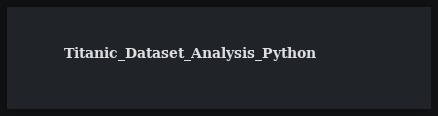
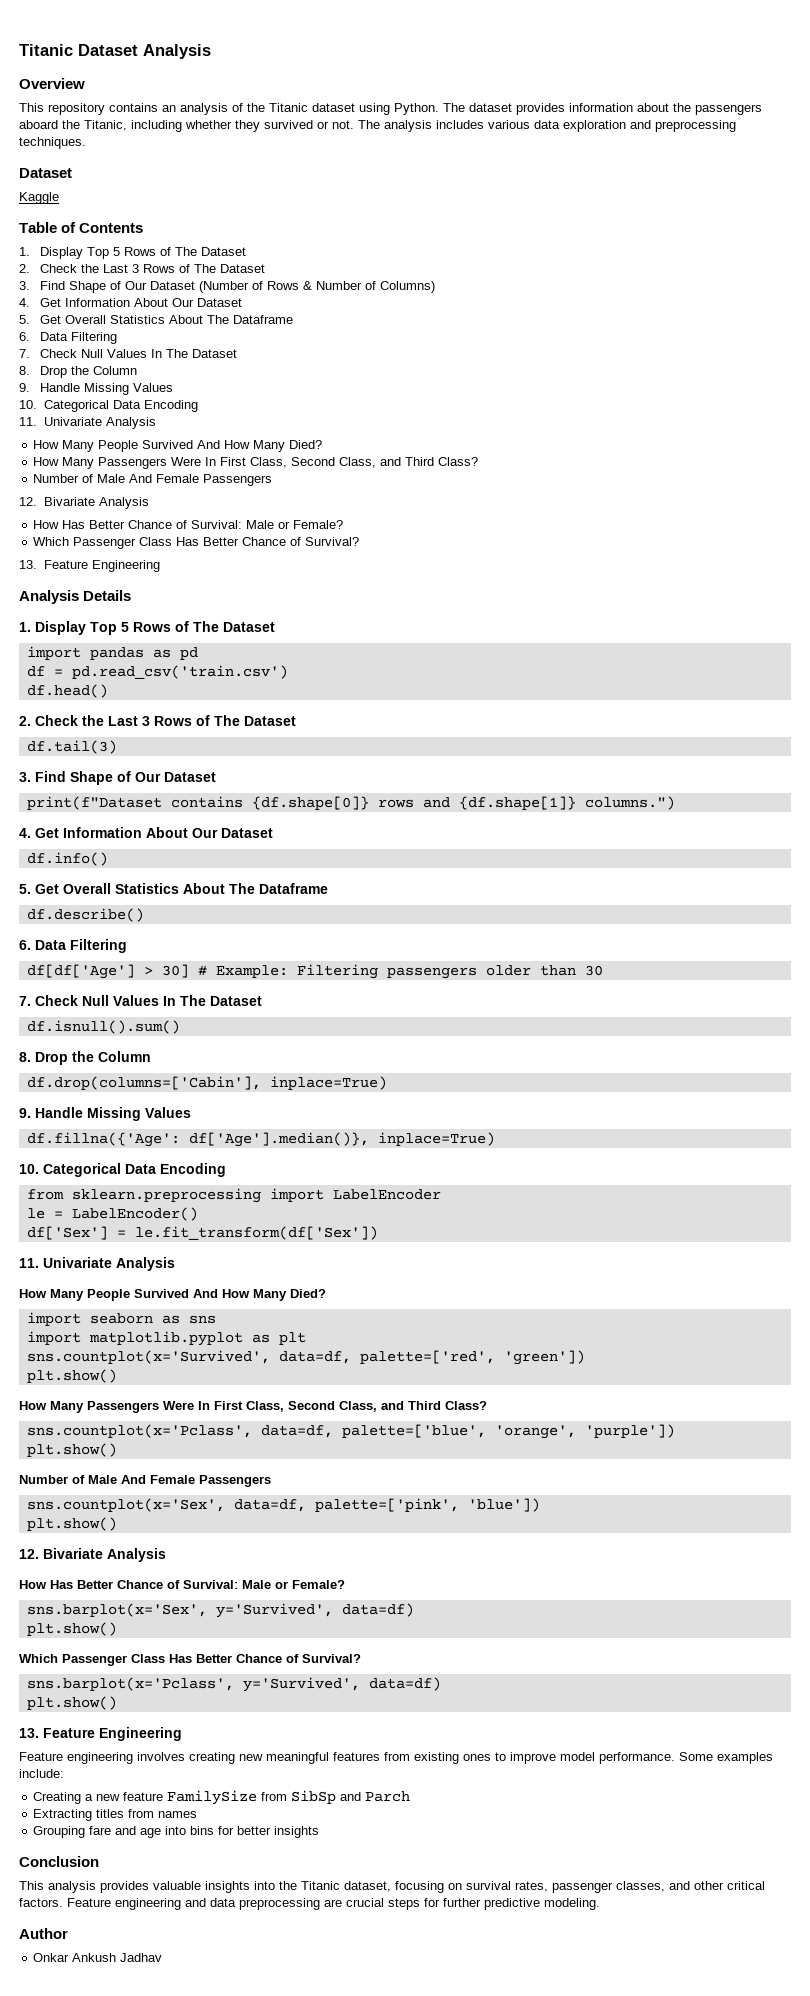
- Titanic_Dataset_Analysis_Python
+ Titanic Dataset Analysis
+ Overview
+ This repository contains an analysis of the Titanic dataset using Python. The dataset provides information about the passengers aboard the Titanic, including whether they survived or not. The analysis includes various data exploration and preprocessing techniques.
+ Dataset
+ Kaggle
+ Table of Contents
+ 1. Display Top 5 Rows of The Dataset
+ 2. Check the Last 3 Rows of The Dataset
+ 3. Find Shape of Our Dataset (Number of Rows & Number of Columns)
+ 4. Get Information About Our Dataset
+ 5. Get Overall Statistics About The Dataframe
+ 6. Data Filtering
+ 7. Check Null Values In The Dataset
+ 8. Drop the Column
+ 9. Handle Missing Values
+ 10. Categorical Data Encoding
+ 11. Univariate Analysis
+ How Many People Survived And How Many Died?
+ How Many Passengers Were In First Class, Second Class, and Third Class?
+ Number of Male And Female Passengers
+ 12. Bivariate Analysis
+ How Has Better Chance of Survival: Male or Female?
+ Which Passenger Class Has Better Chance of Survival?
+ 13. Feature Engineering
+ Analysis Details
+ 1. Display Top 5 Rows of The Dataset
+ import pandas as pd
+ df = pd.read_csv('train.csv')
+ df.head()
+ 2. Check the Last 3 Rows of The Dataset
+ df.tail(3)
+ 3. Find Shape of Our Dataset
+ print(f"Dataset contains {df.shape[0]} rows and {df.shape[1]} columns.")
+ 4. Get Information About Our Dataset
+ df.info()
+ 5. Get Overall Statistics About The Dataframe
+ df.describe()
+ 6. Data Filtering
+ df[df['Age'] > 30] # Example: Filtering passengers older than 30
+ 7. Check Null Values In The Dataset
+ df.isnull().sum()
+ 8. Drop the Column
+ df.drop(columns=['Cabin'], inplace=True)
+ 9. Handle Missing Values
+ df.fillna({'Age': df['Age'].median()}, inplace=True)
+ 10. Categorical Data Encoding
+ from sklearn.preprocessing import LabelEncoder
+ le = LabelEncoder()
+ df['Sex'] = le.fit_transform(df['Sex'])
+ 11. Univariate Analysis
+ How Many People Survived And How Many Died?
+ import seaborn as sns
+ import matplotlib.pyplot as plt
+ sns.countplot(x='Survived', data=df, palette=['red', 'green'])
+ plt.show()
+ How Many Passengers Were In First Class, Second Class, and Third Class?
+ sns.countplot(x='Pclass', data=df, palette=['blue', 'orange', 'purple'])
+ plt.show()
+ Number of Male And Female Passengers
+ sns.countplot(x='Sex', data=df, palette=['pink', 'blue'])
+ plt.show()
+ 12. Bivariate Analysis
+ How Has Better Chance of Survival: Male or Female?
+ sns.barplot(x='Sex', y='Survived', data=df)
+ plt.show()
+ Which Passenger Class Has Better Chance of Survival?
+ sns.barplot(x='Pclass', y='Survived', data=df)
+ plt.show()
+ 13. Feature Engineering
+ Feature engineering involves creating new meaningful features from existing ones to improve model performance. Some examples include:
+ Creating a new feature FamilySize from SibSp and Parch
+ Extracting titles from names
+ Grouping fare and age into bins for better insights
+ Conclusion
+ This analysis provides valuable insights into the Titanic dataset, focusing on survival rates, passenger classes, and other critical factors. Feature engineering and data preprocessing are crucial steps for further predictive modeling.
+ Author
+ Onkar Ankush Jadhav

